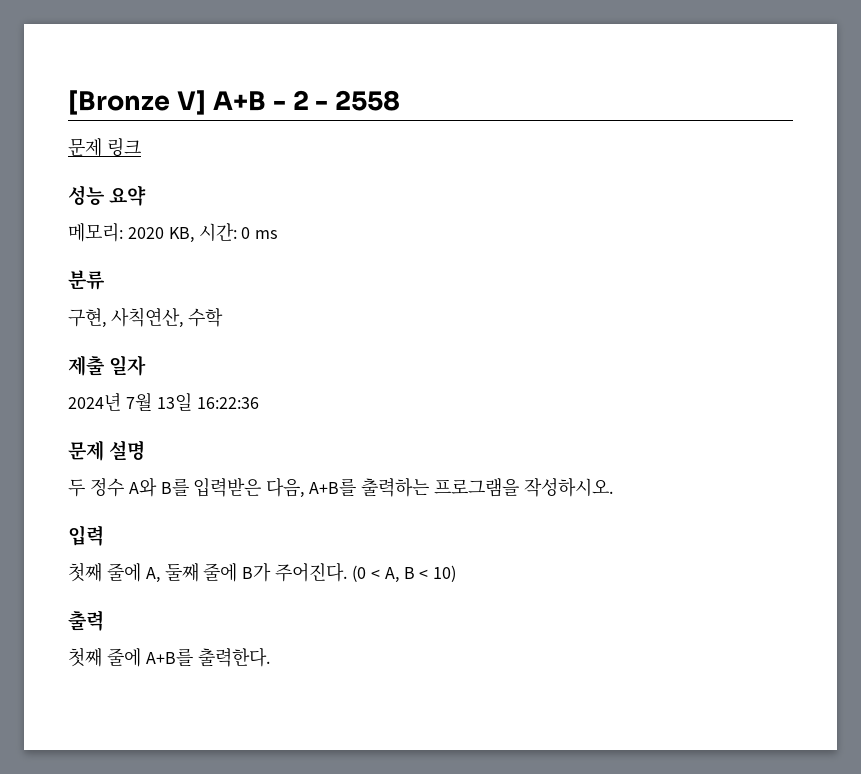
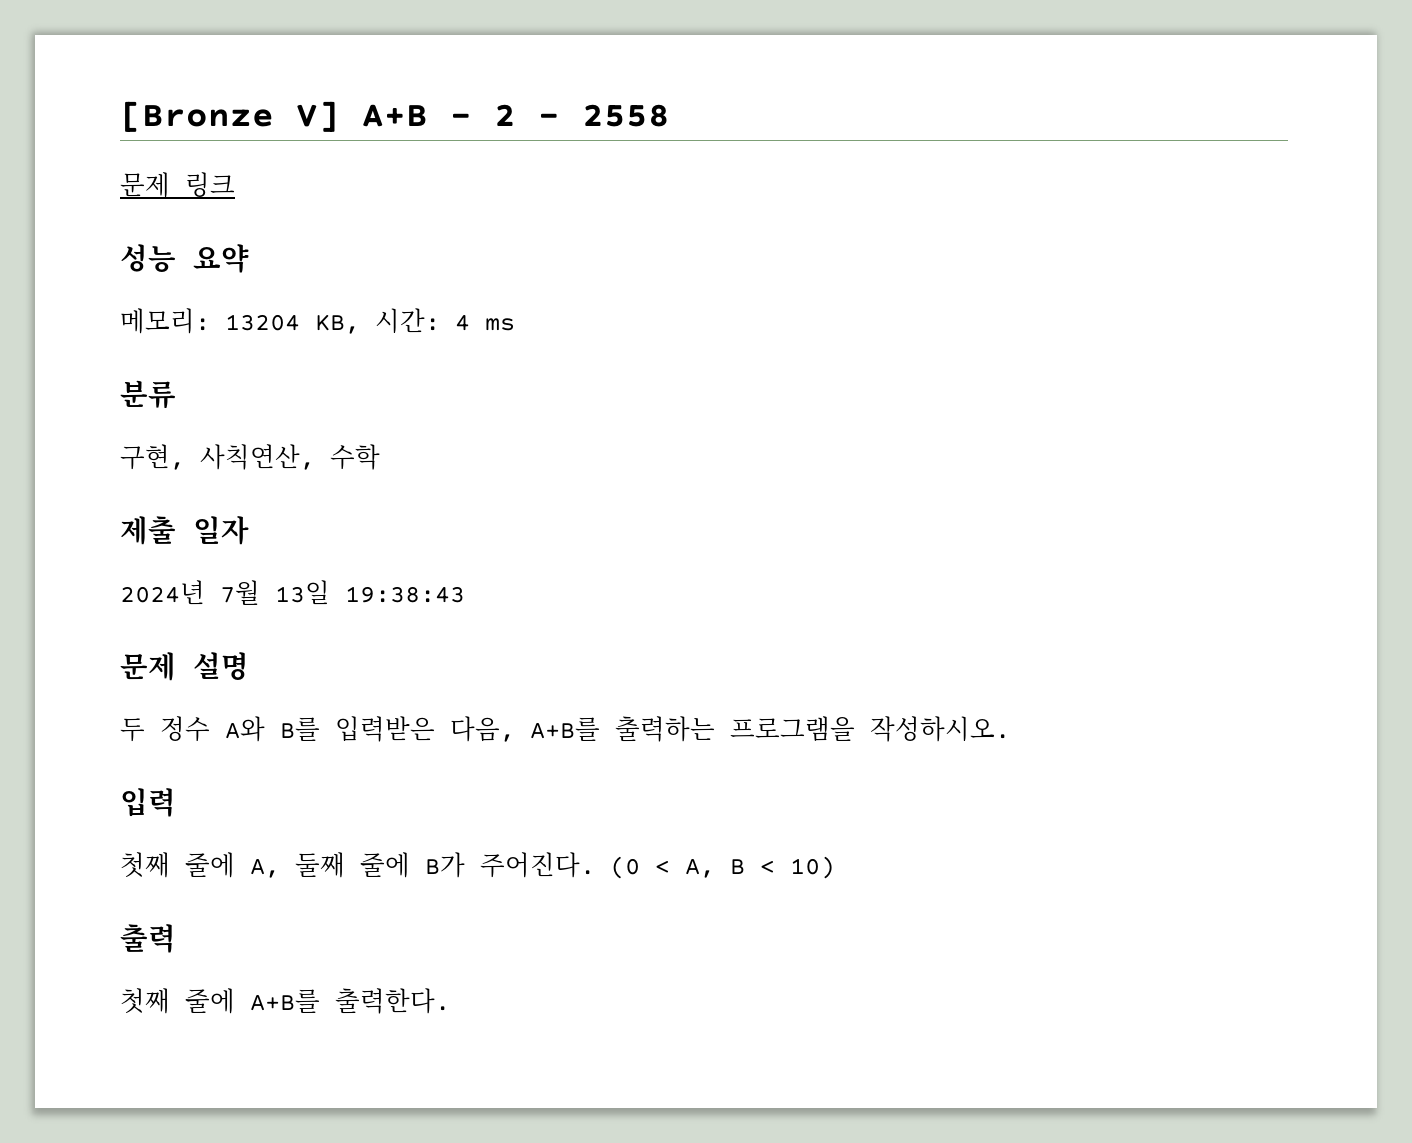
- 메모리: 2020 KB, 시간: 0 ms
+ 메모리: 13204 KB, 시간: 4 ms
- 2024년 7월 13일 16:22:36
+ 2024년 7월 13일 19:38:43

